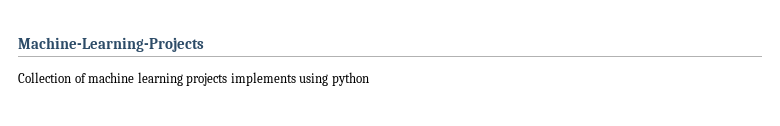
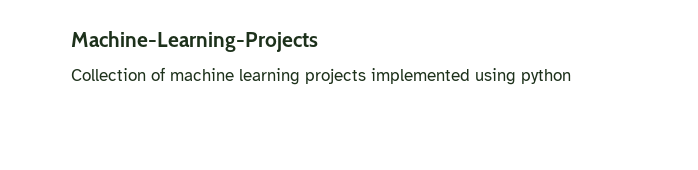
- Collection of machine learning projects implements using python
+ Collection of machine learning projects implemented using python

